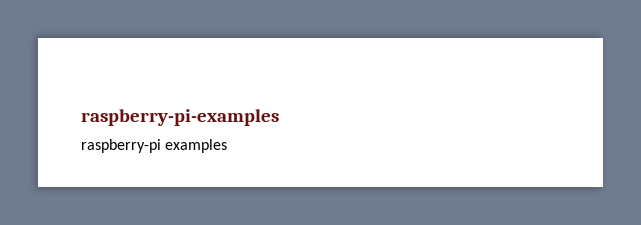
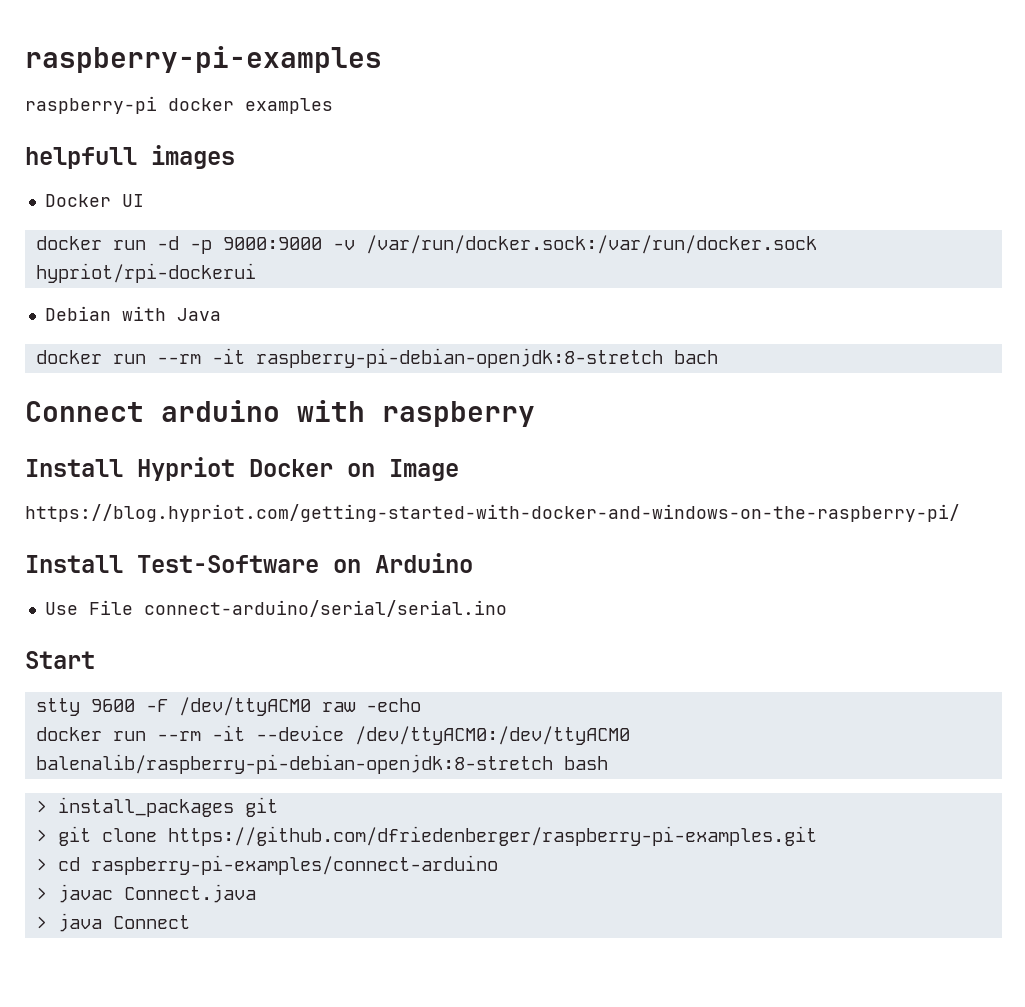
- raspberry-pi examples
+ raspberry-pi docker examples
+ helpfull images
+ Docker UI
+ docker run -d -p 9000:9000 -v /var/run/docker.sock:/var/run/docker.sock hypriot/rpi-dockerui
+ Debian with Java
+ docker run --rm -it raspberry-pi-debian-openjdk:8-stretch bach
+ Connect arduino with raspberry
+ Install Hypriot Docker on Image
+ https://blog.hypriot.com/getting-started-with-docker-and-windows-on-the-raspberry-pi/
+ Install Test-Software on Arduino
+ Use File connect-arduino/serial/serial.ino
+ Start
+ stty 9600 -F /dev/ttyACM0 raw -echo
+ docker run --rm -it --device /dev/ttyACM0:/dev/ttyACM0 balenalib/raspberry-pi-debian-openjdk:8-stretch bash
+ > install_packages git
+ > git clone https://github.com/dfriedenberger/raspberry-pi-examples.git
+ > cd raspberry-pi-examples/connect-arduino
+ > javac Connect.java
+ > java Connect

